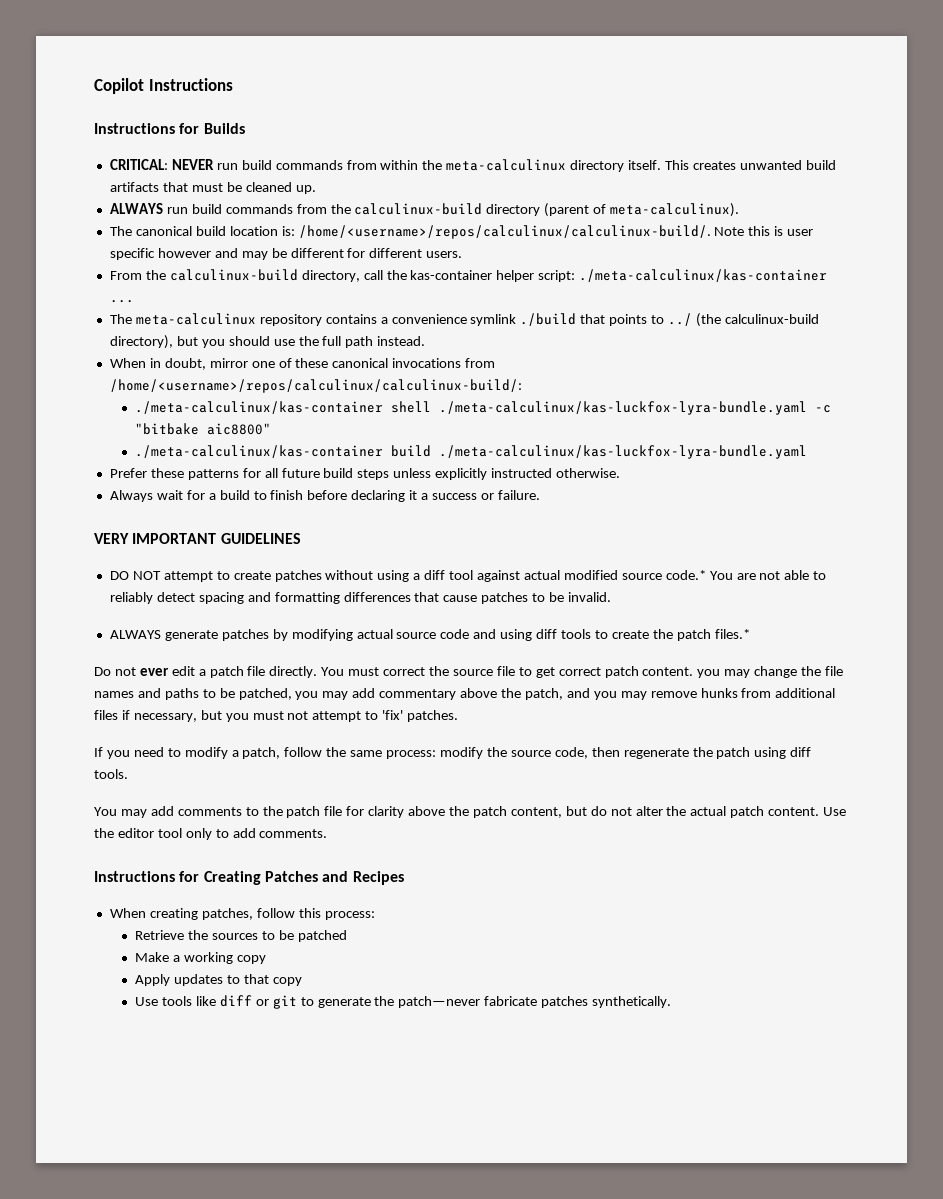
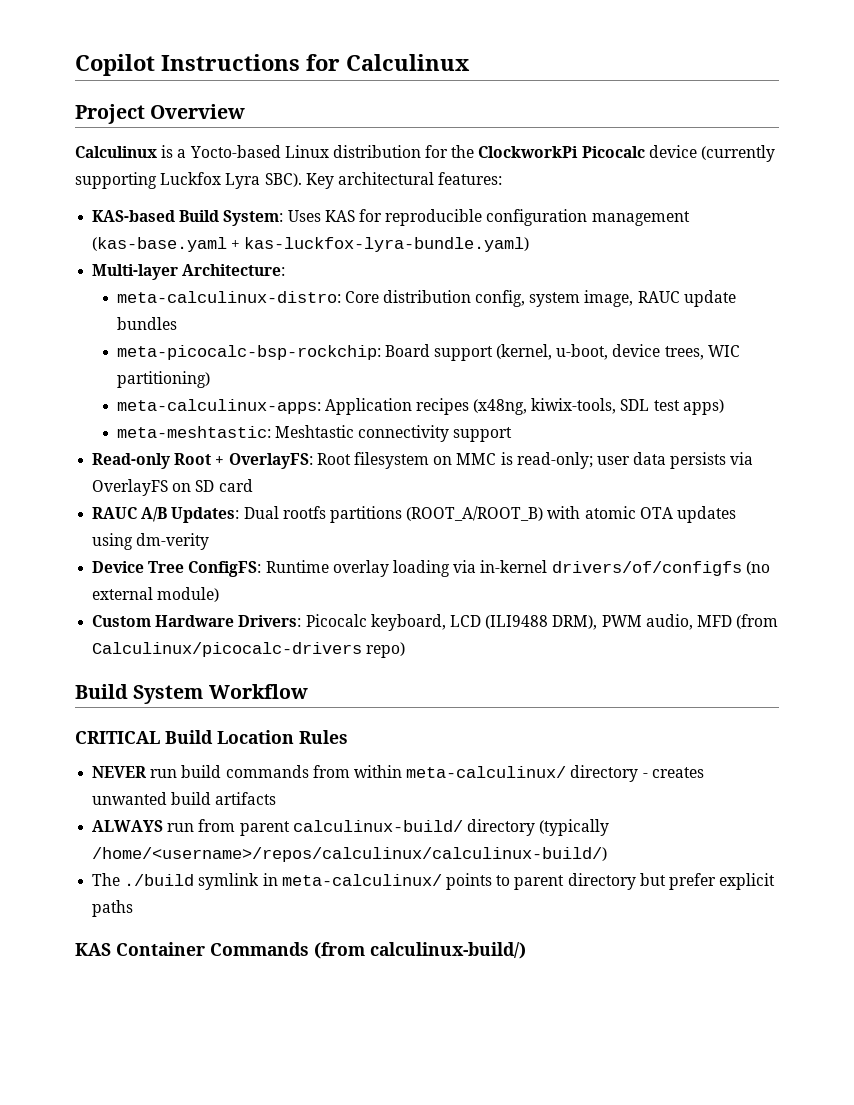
- Copilot Instructions
- Instructions for Builds
- CRITICAL: NEVER run build commands from within the meta-calculinux directory itself. This creates unwanted build artifacts that must be cleaned up.
- ALWAYS run build commands from the calculinux-build directory (parent of meta-calculinux).
- The canonical build location is: /home/<username>/repos/calculinux/calculinux-build/. Note this is user specific however and may be different for different users.
- From the calculinux-build directory, call the kas-container helper script: ./meta-calculinux/kas-container ...
- The meta-calculinux repository contains a convenience symlink ./build that points to ../ (the calculinux-build directory), but you should use the full path instead.
- When in doubt, mirror one of these canonical invocations from /home/<username>/repos/calculinux/calculinux-build/:
- ./meta-calculinux/kas-container shell ./meta-calculinux/kas-luckfox-lyra-bundle.yaml -c "bitbake aic8800"
- ./meta-calculinux/kas-container build ./meta-calculinux/kas-luckfox-lyra-bundle.yaml
- Prefer these patterns for all future build steps unless explicitly instructed otherwise.
- Always wait for a build to finish before declaring it a success or failure.
- VERY IMPORTANT GUIDELINES
- DO NOT attempt to create patches without using a diff tool against actual modified source code.* You are not able to reliably detect spacing and formatting differences that cause patches to be invalid.
- ALWAYS generate patches by modifying actual source code and using diff tools to create the patch files.*
- Do not ever edit a patch file directly. You must correct the source file to get correct patch content. you may change the file names and paths to be patched, you may add commentary above the patch, and you may remove hunks from additional files if necessary, but you must not attempt to 'fix' patches.
- If you need to modify a patch, follow the same process: modify the source code, then regenerate the patch using diff tools.
- You may add comments to the patch file for clarity above the patch content, but do not alter the actual patch content. Use the editor tool only to add comments.
- Instructions for Creating Patches and Recipes
- When creating patches, follow this process:
- Retrieve the sources to be patched
- Make a working copy
- Apply updates to that copy
- Use tools like diff or git to generate the patch—never fabricate patches synthetically.
+ Copilot Instructions for Calculinux
+ Project Overview
+ Calculinux is a Yocto-based Linux distribution for the ClockworkPi Picocalc device (currently supporting Luckfox Lyra SBC). Key architectural features:
+ KAS-based Build System: Uses KAS for reproducible configuration management (kas-base.yaml + kas-luckfox-lyra-bundle.yaml)
+ Multi-layer Architecture:
+ meta-calculinux-distro: Core distribution config, system image, RAUC update bundles
+ meta-picocalc-bsp-rockchip: Board support (kernel, u-boot, device trees, WIC partitioning)
+ meta-calculinux-apps: Application recipes (x48ng, kiwix-tools, SDL test apps)
+ meta-meshtastic: Meshtastic connectivity support
+ Read-only Root + OverlayFS: Root filesystem on MMC is read-only; user data persists via OverlayFS on SD card
+ RAUC A/B Updates: Dual rootfs partitions (ROOT_A/ROOT_B) with atomic OTA updates using dm-verity
+ Device Tree ConfigFS: Runtime overlay loading via in-kernel drivers/of/configfs (no external module)
+ Custom Hardware Drivers: Picocalc keyboard, LCD (ILI9488 DRM), PWM audio, MFD (from Calculinux/picocalc-drivers repo)
+ Build System Workflow
+ CRITICAL Build Location Rules
+ NEVER run build commands from within meta-calculinux/ directory - creates unwanted build artifacts
+ ALWAYS run from parent calculinux-build/ directory (typically /home/<username>/repos/calculinux/calculinux-build/)
+ The ./build symlink in meta-calculinux/ points to parent directory but prefer explicit paths
+ KAS Container Commands (from calculinux-build/)

